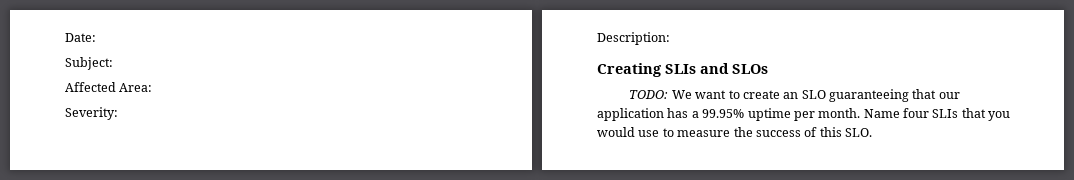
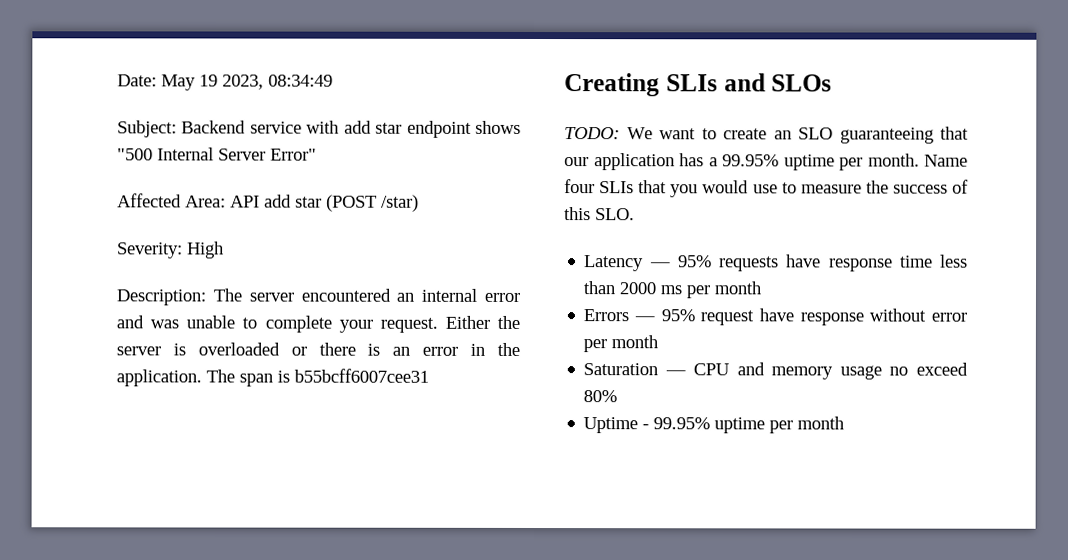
- Date:
- Subject:
- Affected Area:
+ Date: May 19 2023, 08:34:49
+ Subject: Backend service with add star endpoint shows "500 Internal Server Error"
+ Affected Area: API add star (POST /star)
- Severity:
+ Severity: High
- Description:
+ Description: The server encountered an internal error and was unable to complete your request. Either the server is overloaded or there is an error in the application. The span is b55bcff6007cee31
+ Latency — 95% requests have response time less than 2000 ms per month
+ Errors — 95% request have response without error per month
+ Saturation — CPU and memory usage no exceed 80%
+ Uptime - 99.95% uptime per month

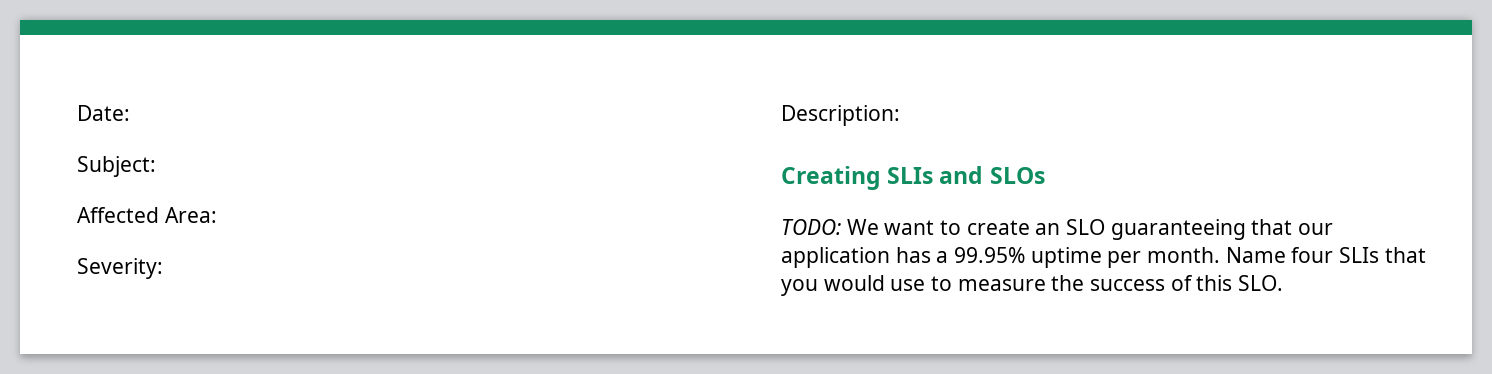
- Date: May 19 2023, 08:34:49
- Subject: Backend service with add star endpoint shows "500 Internal Server Error"
- Affected Area: API add star (POST /star)
+ Date:
+ Subject:
+ Affected Area:
- Severity: High
+ Severity:
- Description: The server encountered an internal error and was unable to complete your request. Either the server is overloaded or there is an error in the application. The span is b55bcff6007cee31
+ Description:
- Latency — 95% requests have response time less than 2000 ms per month
- Errors — 95% request have response without error per month
- Saturation — CPU and memory usage no exceed 80%
- Uptime - 99.95% uptime per month

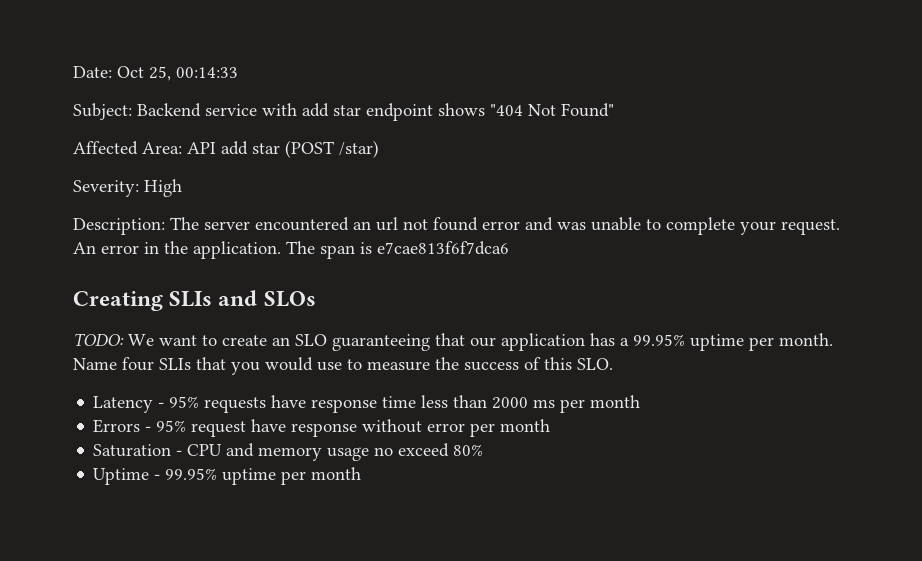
- Date:
- Subject:
- Affected Area:
+ Date: Oct 25, 00:14:33
+ Subject: Backend service with add star endpoint shows "404 Not Found"
+ Affected Area: API add star (POST /star)
- Severity:
+ Severity: High
- Description:
+ Description: The server encountered an url not found error and was unable to complete your request. An error in the application. The span is e7cae813f6f7dca6
+ Latency - 95% requests have response time less than 2000 ms per month
+ Errors - 95% request have response without error per month
+ Saturation - CPU and memory usage no exceed 80%
+ Uptime - 99.95% uptime per month

